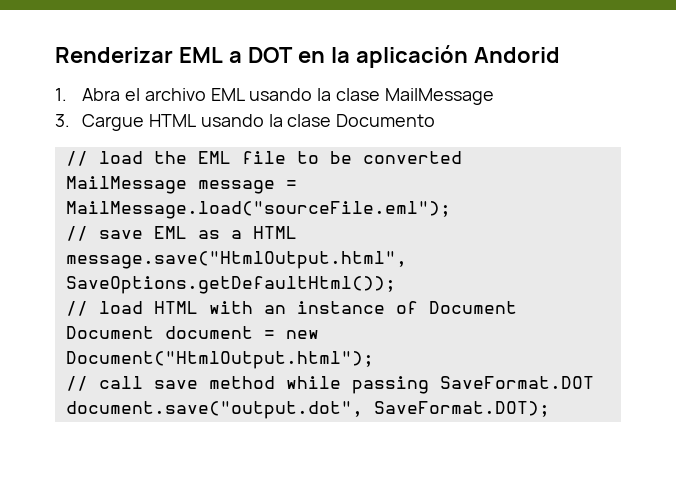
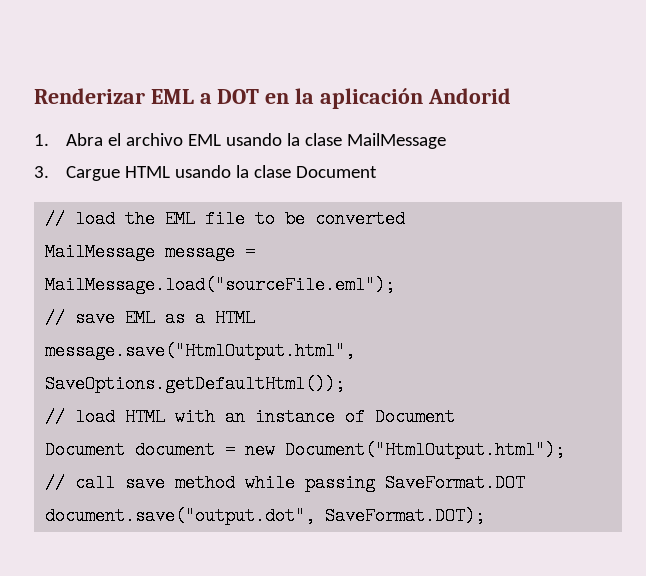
- 3. Cargue HTML usando la clase Documento
+ 3. Cargue HTML usando la clase Document

